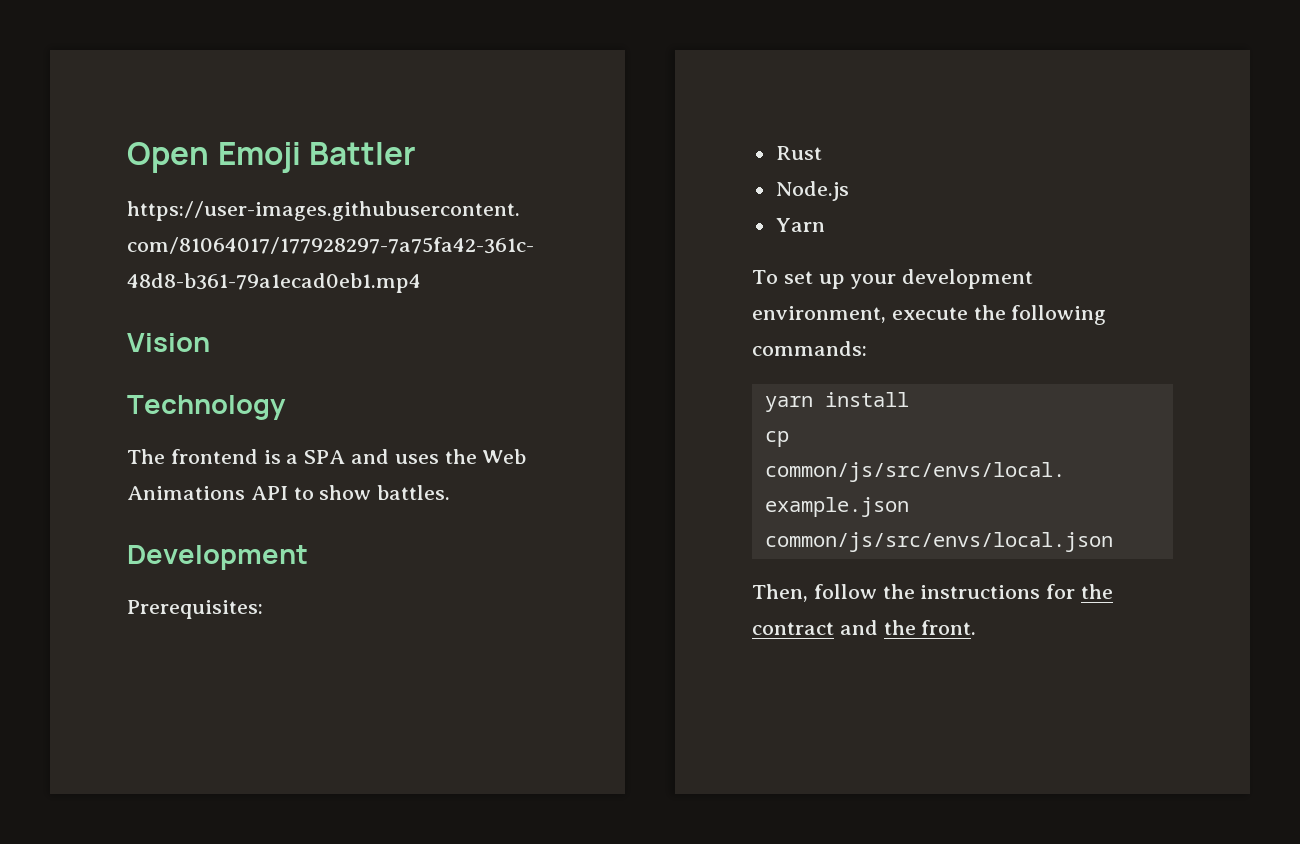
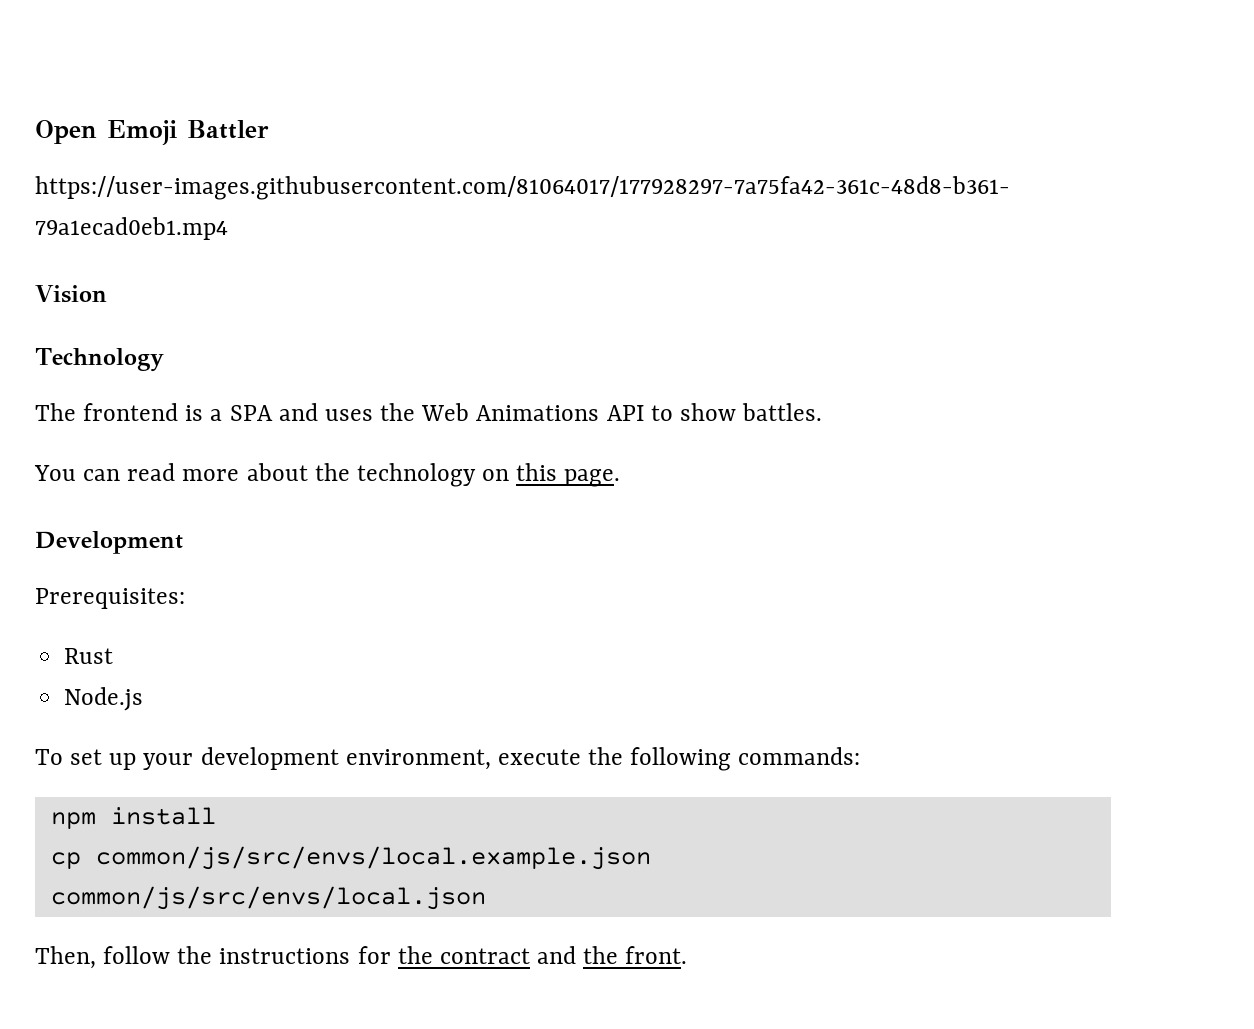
+ You can read more about the technology on this page.
- Yarn
- yarn install
+ npm install

